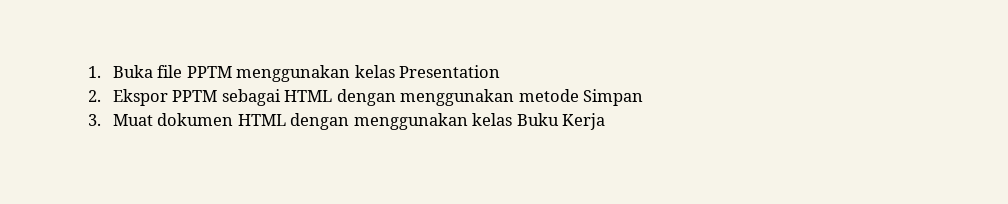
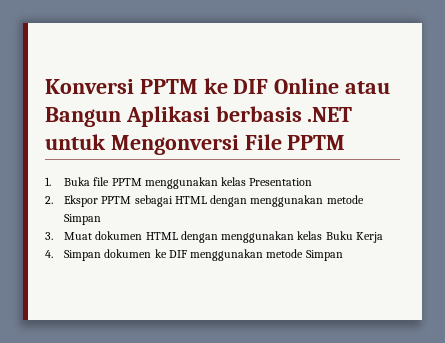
+ Konversi PPTM ke DIF Online atau Bangun Aplikasi berbasis .NET untuk Mengonversi File PPTM
+ 4. Simpan dokumen ke DIF menggunakan metode Simpan

